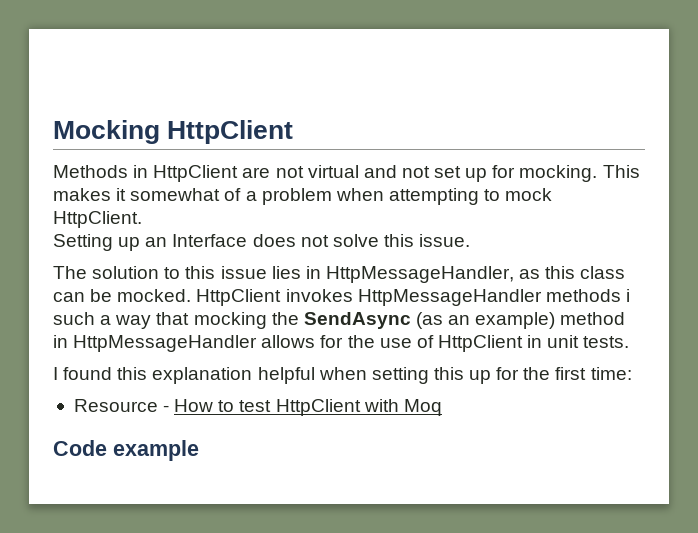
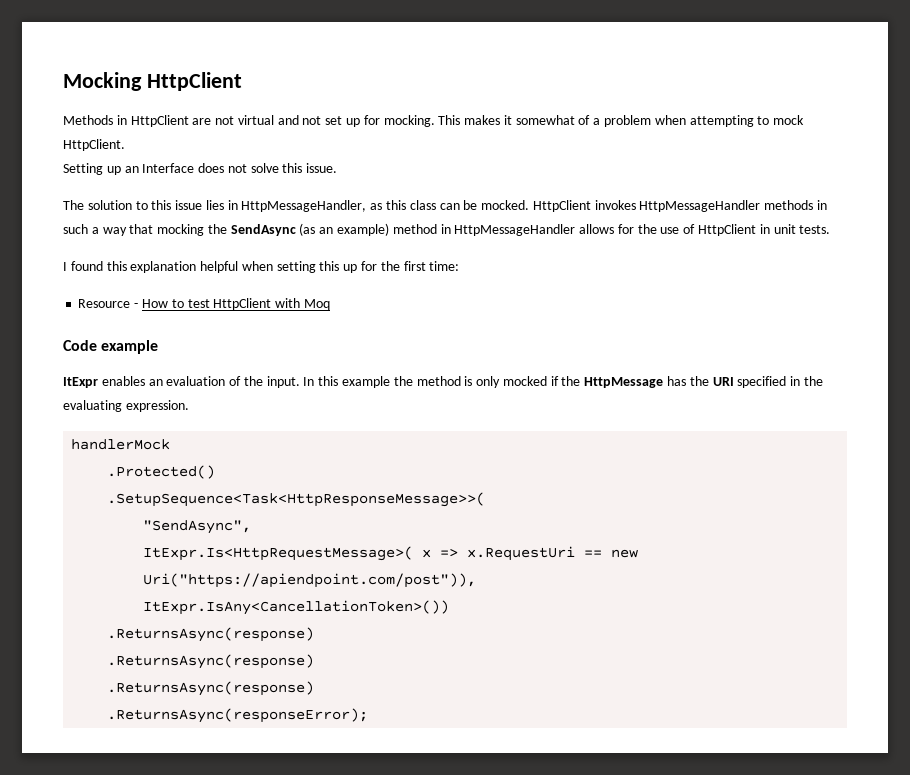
- HttpClient invokes HttpMessageHandler methods i such a way that mocking the SendAsync (as an example) method in HttpMessageHandler allows for the use of HttpClient in unit tests.
+ HttpClient invokes HttpMessageHandler methods in such a way that mocking the SendAsync (as an example) method in HttpMessageHandler allows for the use of HttpClient in unit tests.
+ ItExpr enables an evaluation of the input. In this example the method is only mocked if the HttpMessage has the URI specified in the evaluating expression.
+ handlerMock
+ .Protected()
+ .SetupSequence<Task<HttpResponseMessage>>(
+ "SendAsync",
+ ItExpr.Is<HttpRequestMessage>( x => x.RequestUri == new Uri("https://apiendpoint.com/post")),
+ ItExpr.IsAny<CancellationToken>())
+ .ReturnsAsync(response)
+ .ReturnsAsync(response)
+ .ReturnsAsync(response)
+ .ReturnsAsync(responseError);

